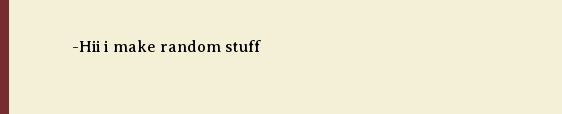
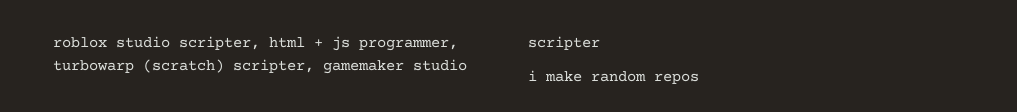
- -Hii i make random stuff
+ roblox studio scripter, html + js programmer, turbowarp (scratch) scripter, gamemaker studio scripter
+ i make random repos

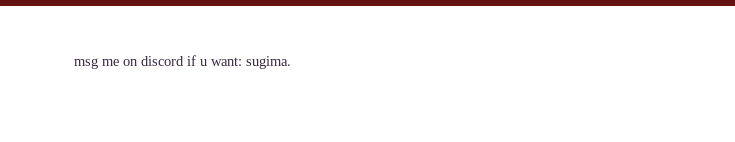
- roblox studio scripter, html + js programmer, turbowarp (scratch) scripter, gamemaker studio scripter
- i make random repos
+ msg me on discord if u want: sugima.

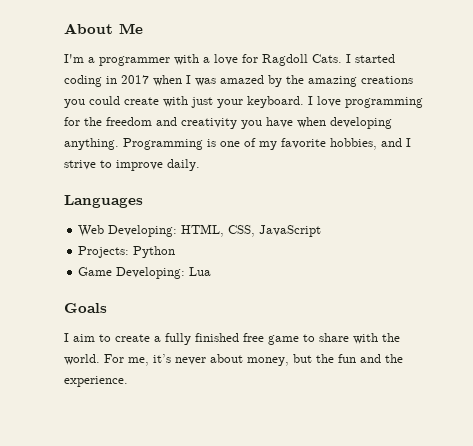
- msg me on discord if u want: sugima.
+ About Me
+ I'm a programmer with a love for Ragdoll Cats. I started coding in 2017 when I was amazed by the amazing creations you could create with just your keyboard. I love programming for the freedom and creativity you have when developing anything. Programming is one of my favorite hobbies, and I strive to improve daily.
+ Languages
+ Web Developing: HTML, CSS, JavaScript
+ Projects: Python
+ Game Developing: Lua
+ Goals
+ I aim to create a fully finished free game to share with the world. For me, it’s never about money, but the fun and the experience.

